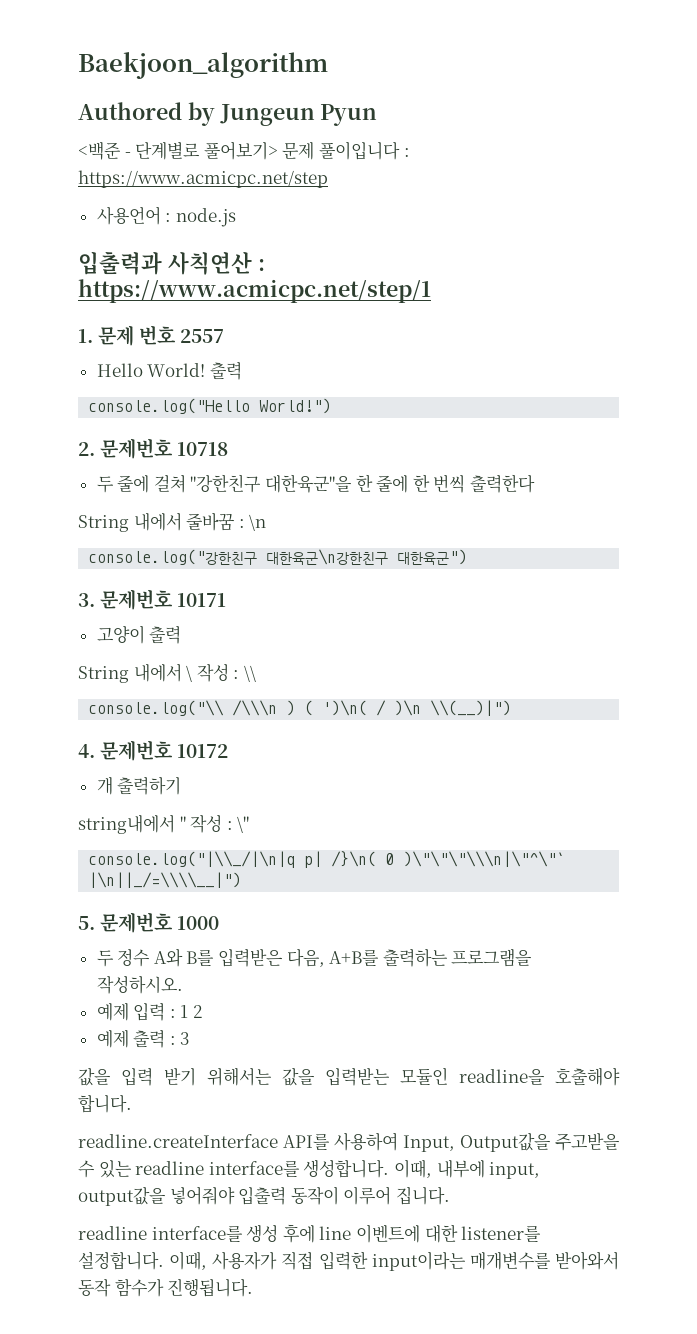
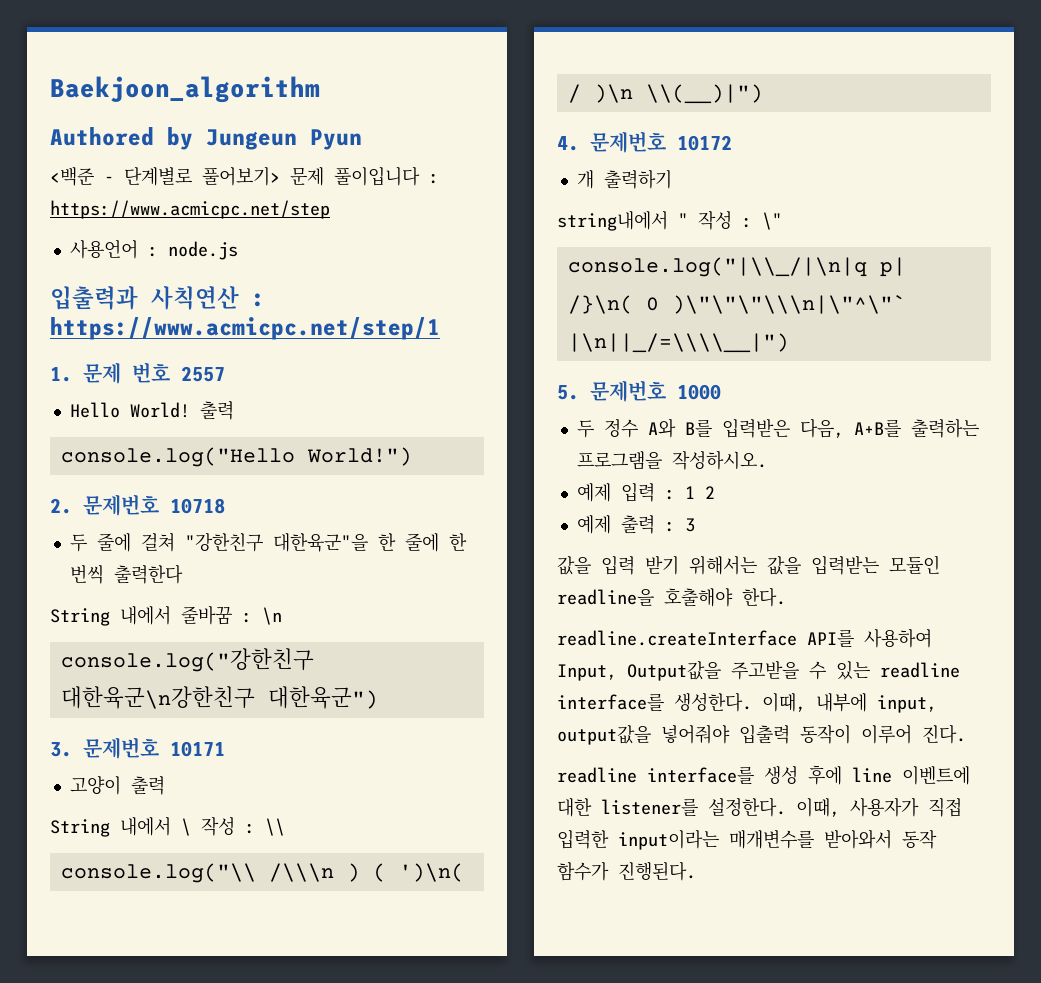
- 값을 입력 받기 위해서는 값을 입력받는 모듈인 readline을 호출해야 합니다.
+ 값을 입력 받기 위해서는 값을 입력받는 모듈인 readline을 호출해야 한다.
- readline.createInterface API를 사용하여 Input, Output값을 주고받을 수 있는 readline interface를 생성합니다.
+ readline.createInterface API를 사용하여 Input, Output값을 주고받을 수 있는 readline interface를 생성한다.
- 이때, 내부에 input, output값을 넣어줘야 입출력 동작이 이루어 집니다.
+ 이때, 내부에 input, output값을 넣어줘야 입출력 동작이 이루어 진다.
- readline interface를 생성 후에 line 이벤트에 대한 listener를 설정합니다.
+ readline interface를 생성 후에 line 이벤트에 대한 listener를 설정한다.
- 이때, 사용자가 직접 입력한 input이라는 매개변수를 받아와서 동작 함수가 진행됩니다.
+ 이때, 사용자가 직접 입력한 input이라는 매개변수를 받아와서 동작 함수가 진행된다.

